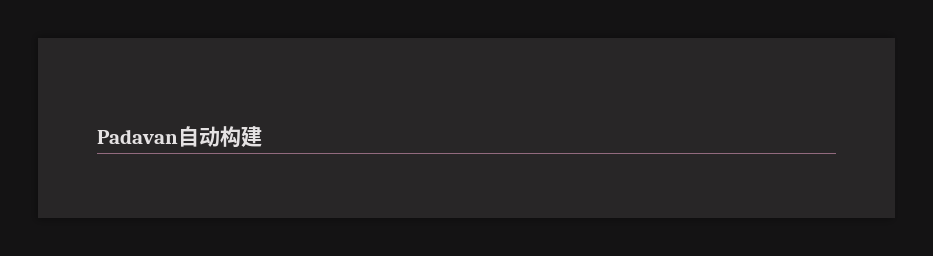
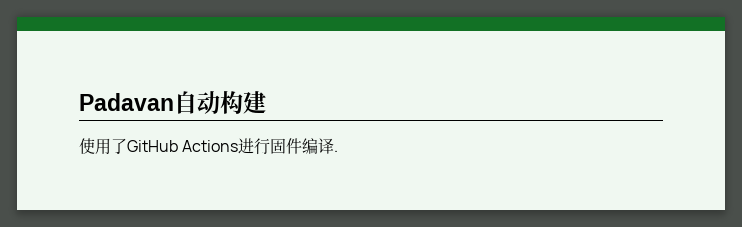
+ 使用了GitHub Actions进行固件编译.

